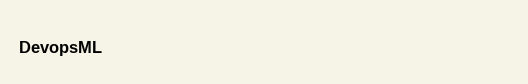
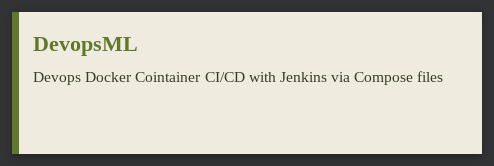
+ Devops Docker Cointainer CI/CD with Jenkins via Compose files

